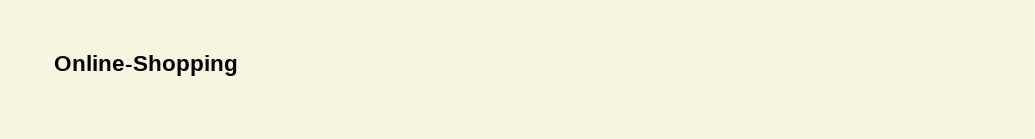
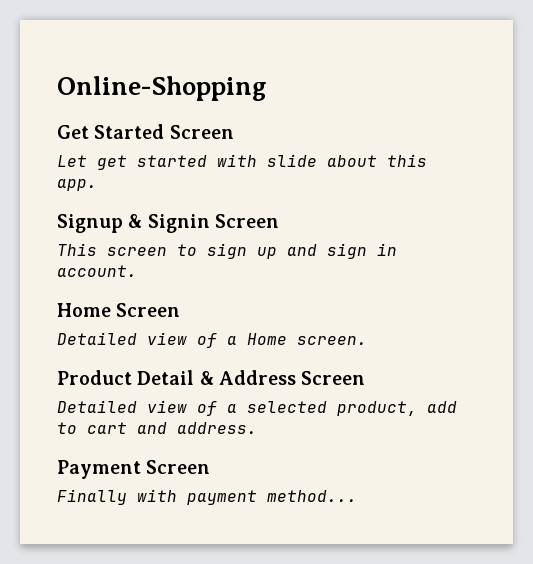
+ Get Started Screen
+ Let get started with slide about this app.
+ Signup & Signin Screen
+ This screen to sign up and sign in account.
+ Home Screen
+ Detailed view of a Home screen.
+ Product Detail & Address Screen
+ Detailed view of a selected product, add to cart and address.
+ Payment Screen
+ Finally with payment method...

